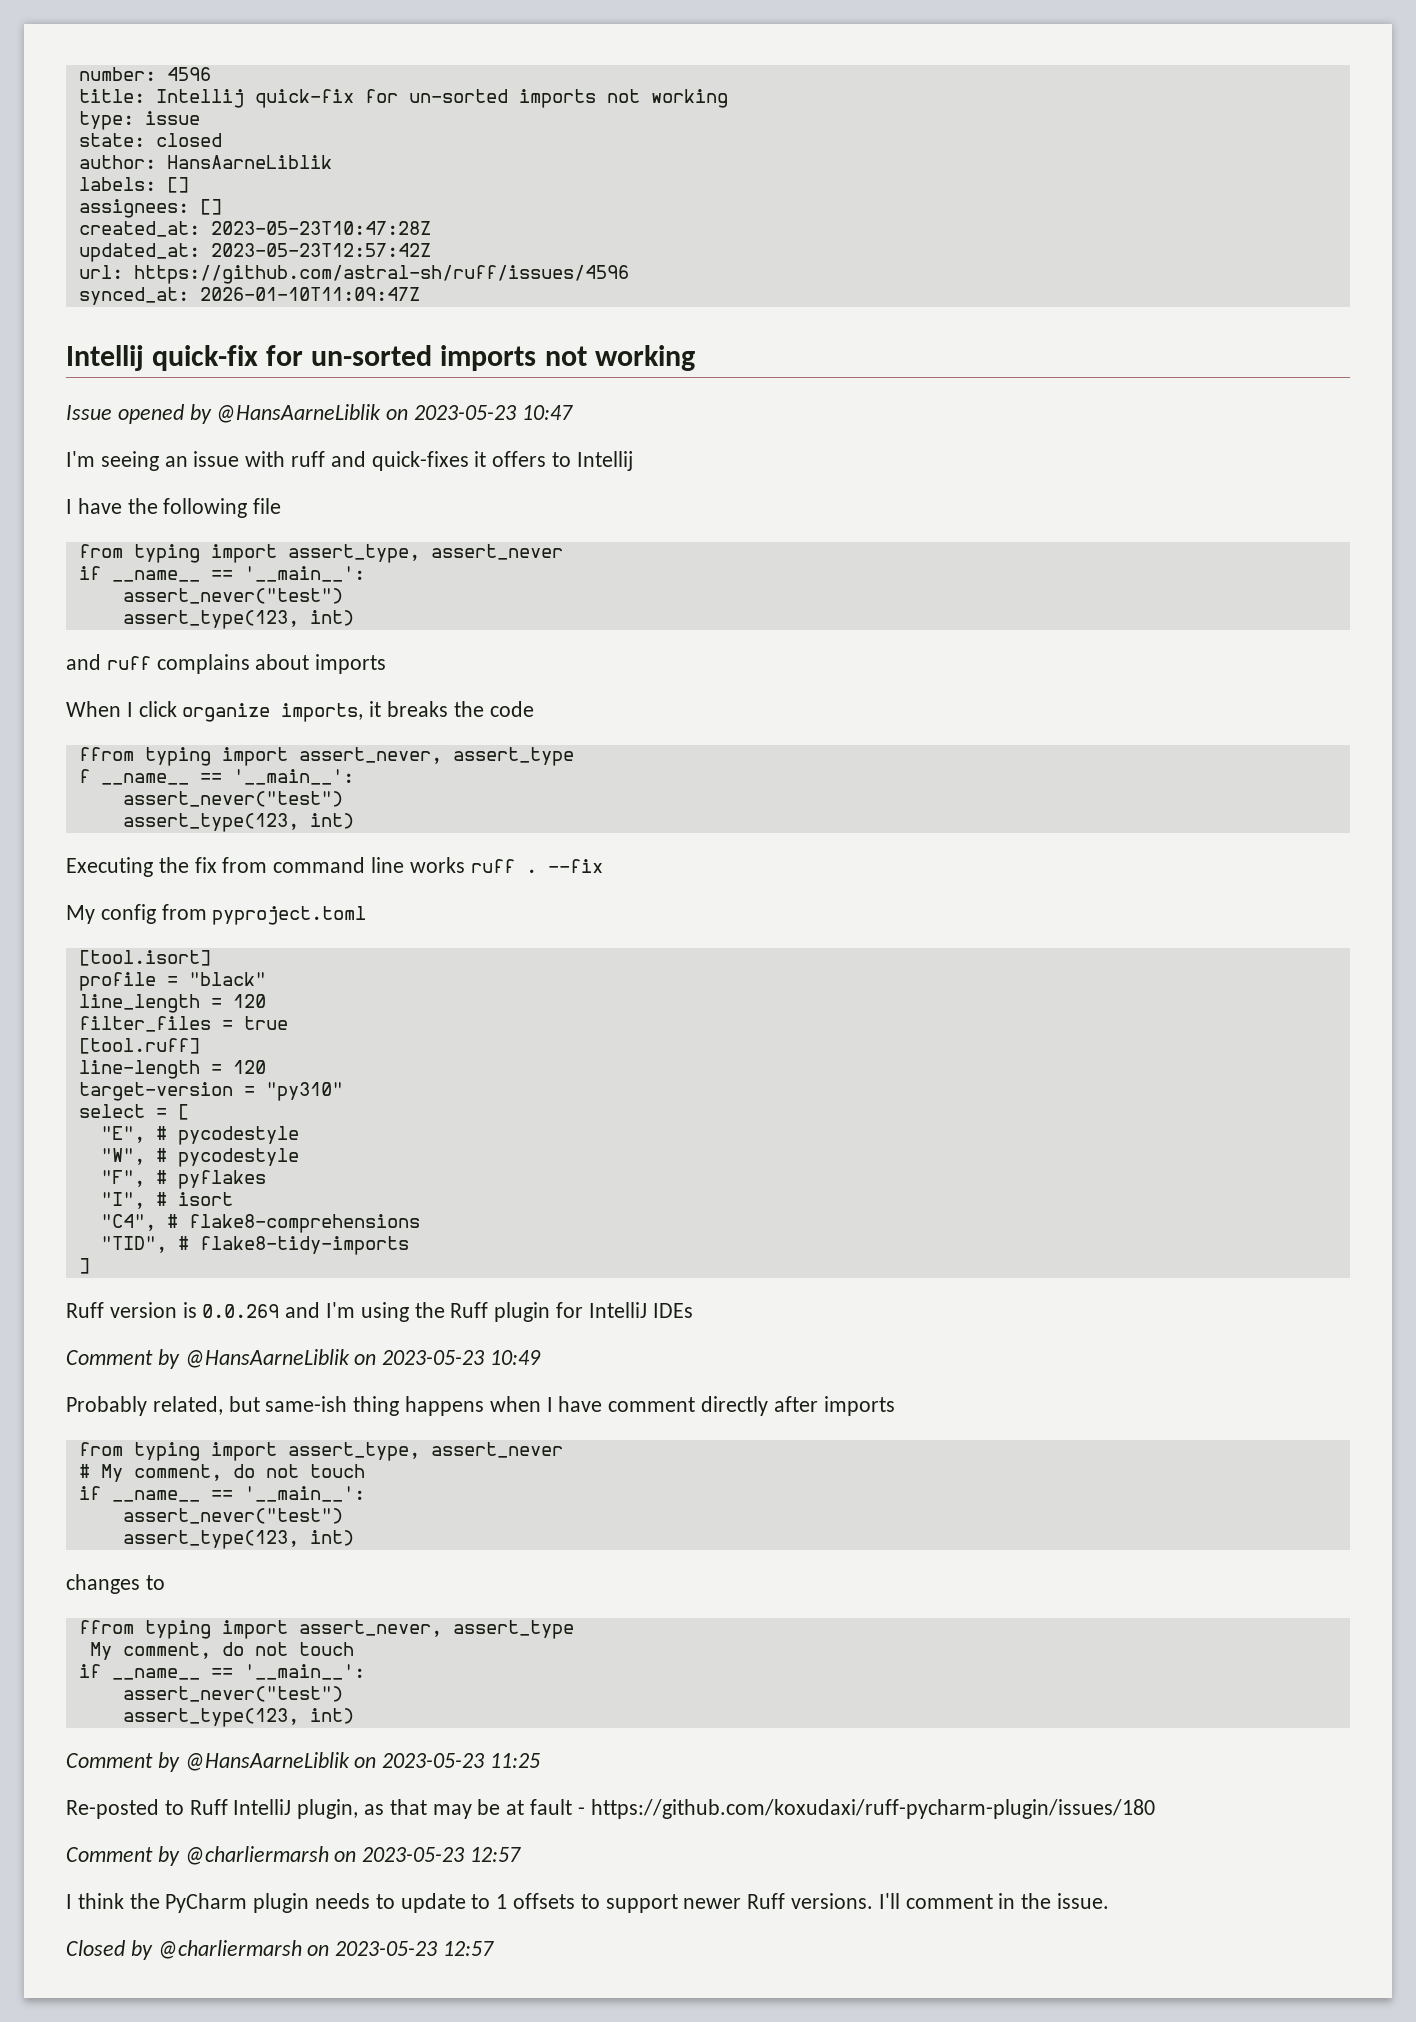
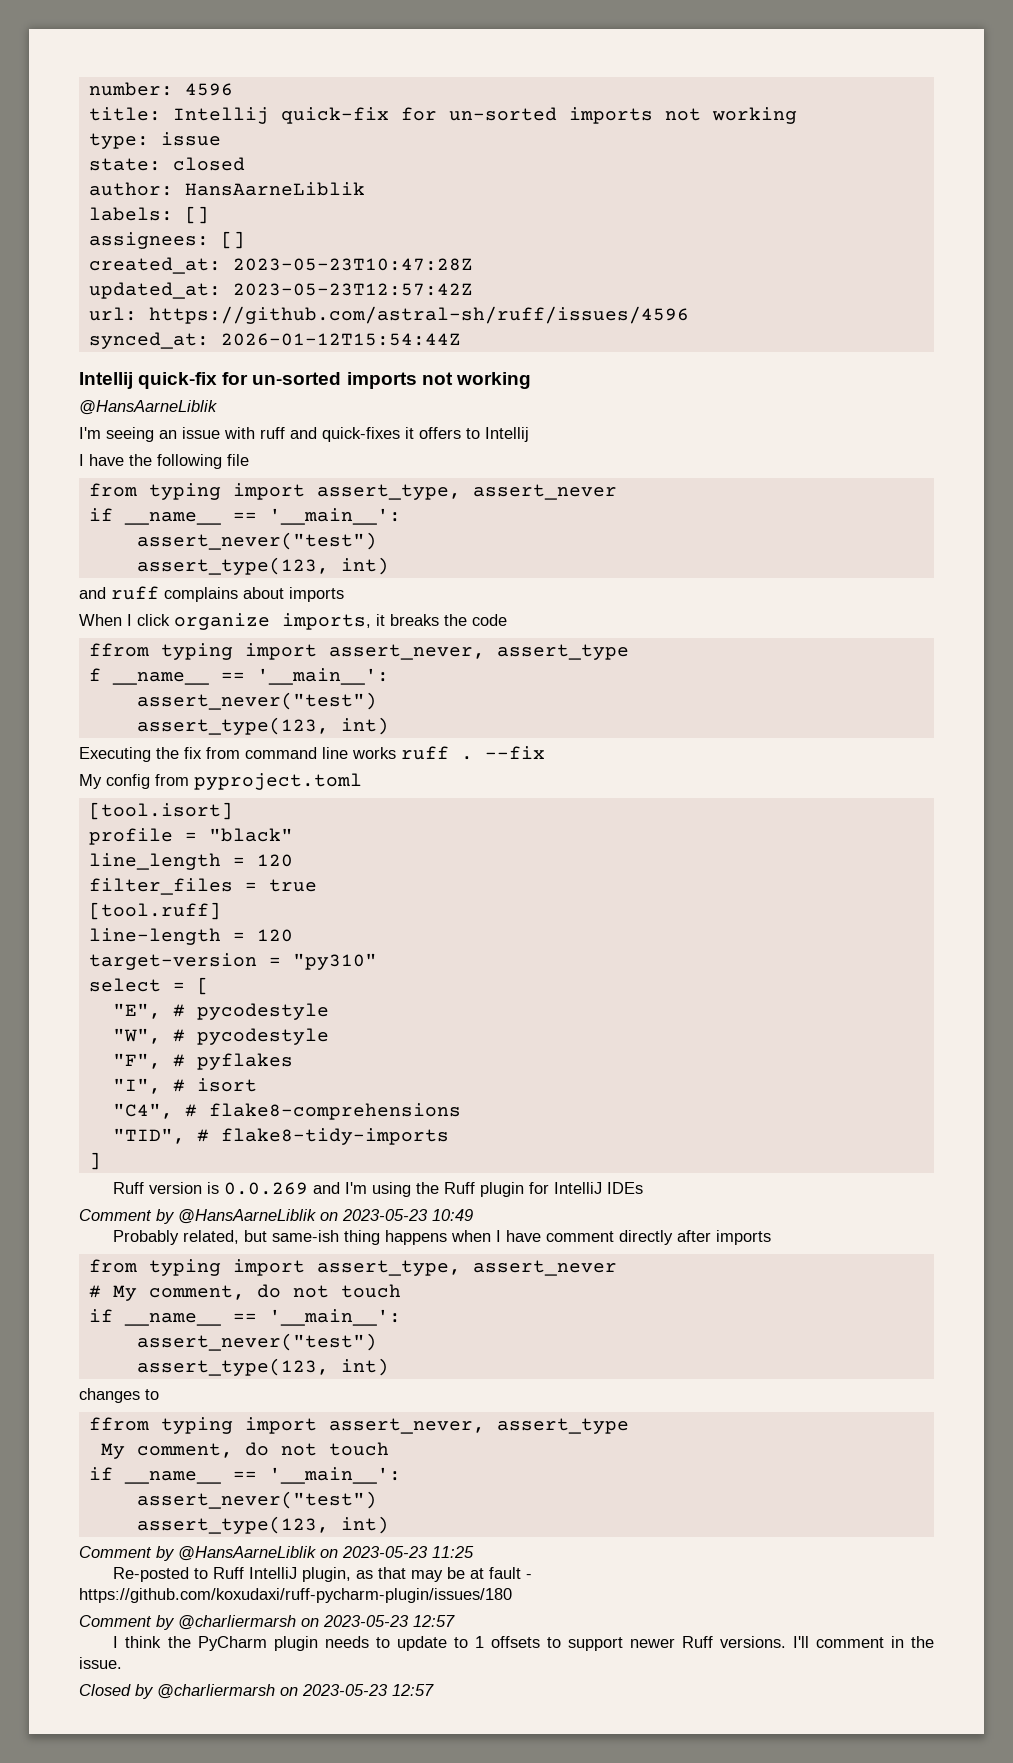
- synced_at: 2026-01-10T11:09:47Z
+ synced_at: 2026-01-12T15:54:44Z
  Intellij quick-fix for un-sorted imports not working
- Issue opened by @HansAarneLiblik on 2023-05-23 10:47
+ @HansAarneLiblik

